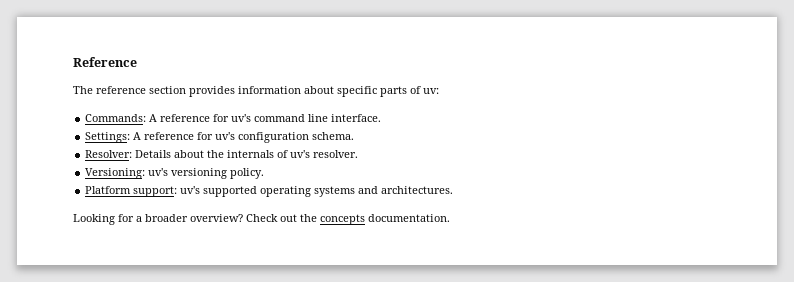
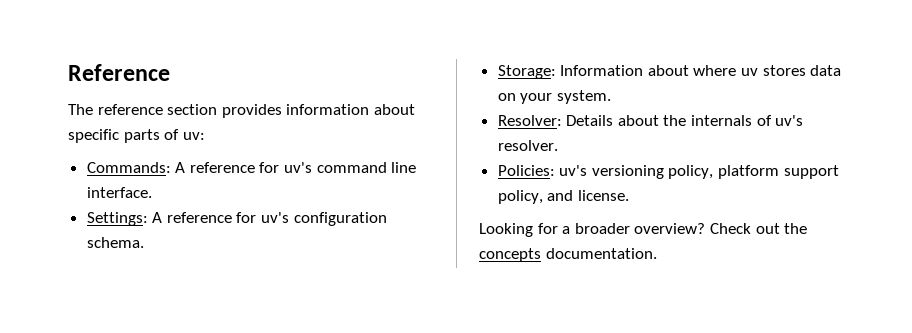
+ Storage: Information about where uv stores data on your system.
- Versioning: uv's versioning policy.
- Platform support: uv's supported operating systems and architectures.
+ Policies: uv's versioning policy, platform support policy, and license.

